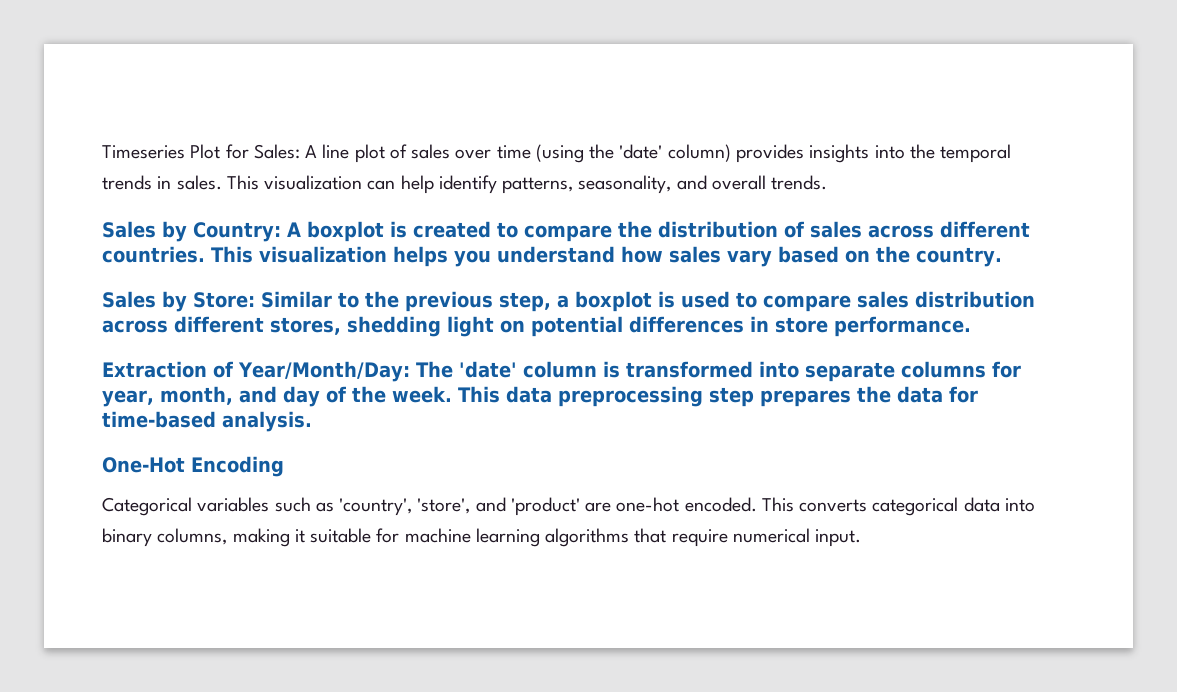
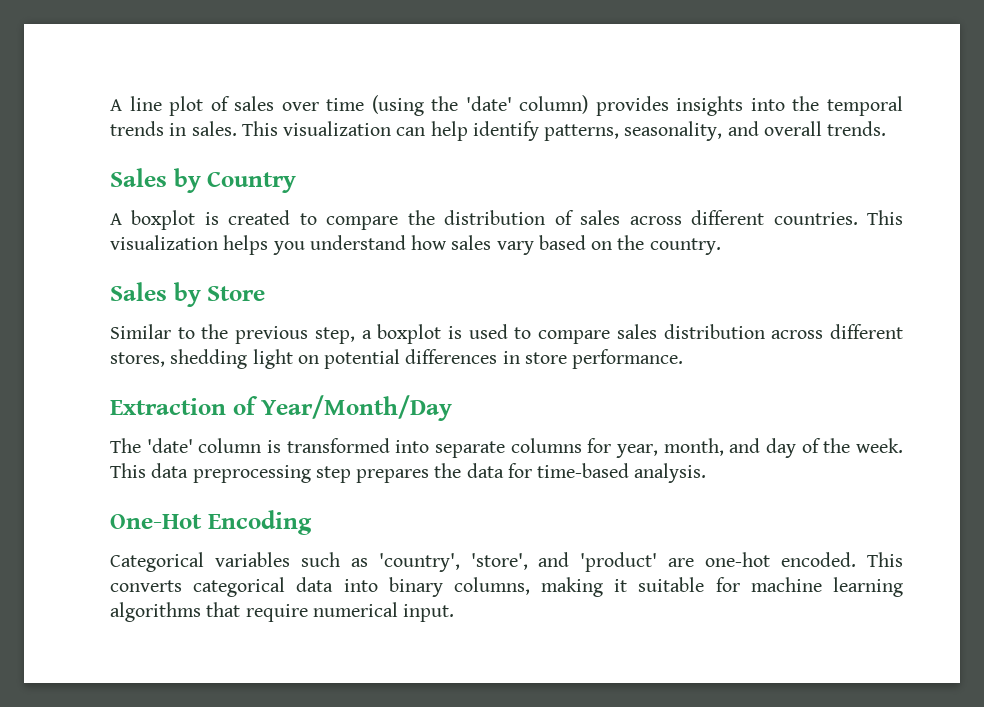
- Timeseries Plot for Sales: A line plot of sales over time (using the 'date' column) provides insights into the temporal trends in sales.
+ A line plot of sales over time (using the 'date' column) provides insights into the temporal trends in sales.
- Sales by Country: A boxplot is created to compare the distribution of sales across different countries.
+ Sales by Country
+ A boxplot is created to compare the distribution of sales across different countries.
- Sales by Store: Similar to the previous step, a boxplot is used to compare sales distribution across different stores, shedding light on potential differences in store performance.
+ Sales by Store
+ Similar to the previous step, a boxplot is used to compare sales distribution across different stores, shedding light on potential differences in store performance.
- Extraction of Year/Month/Day: The 'date' column is transformed into separate columns for year, month, and day of the week.
+ Extraction of Year/Month/Day
+ The 'date' column is transformed into separate columns for year, month, and day of the week.

